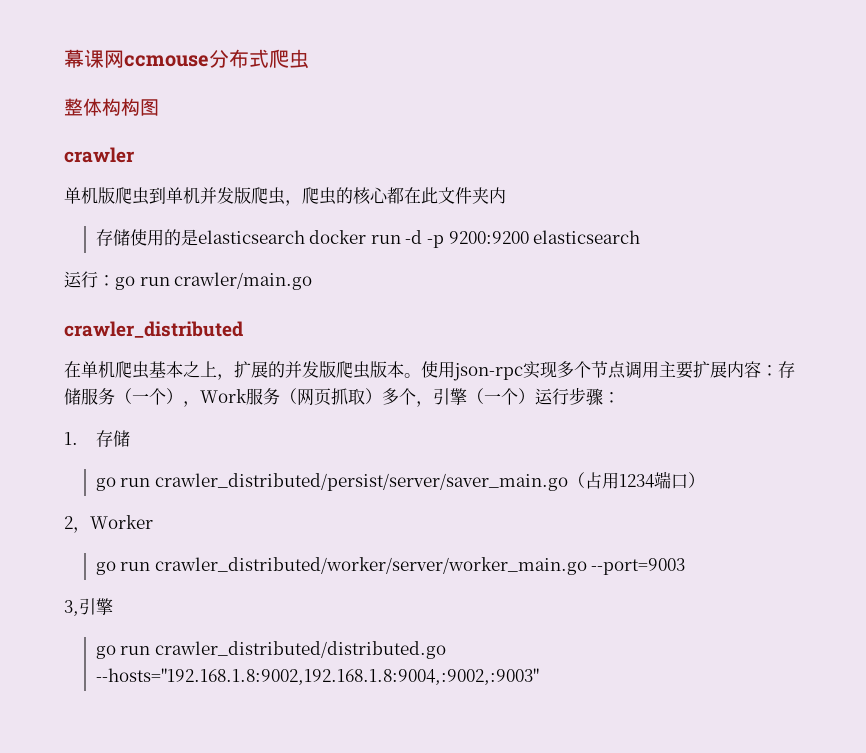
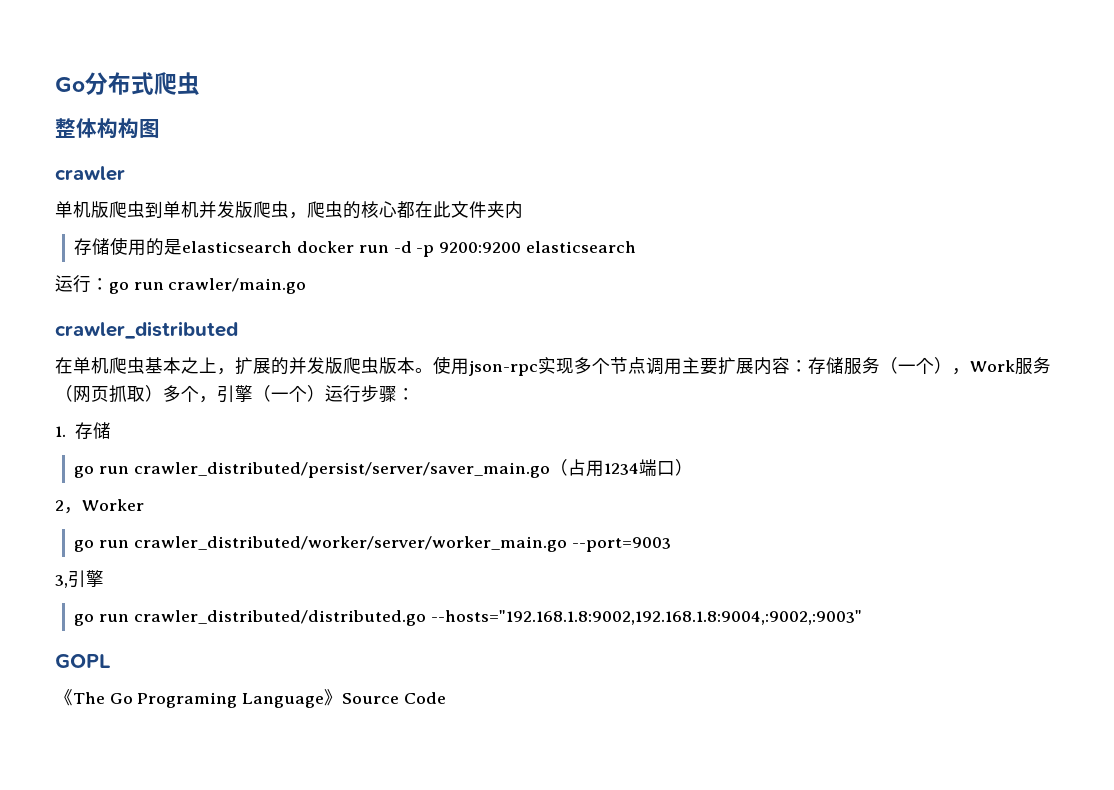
- 幕课网ccmouse分布式爬虫
+ Go分布式爬虫
+ GOPL
+ 《The Go Programing Language》Source Code

